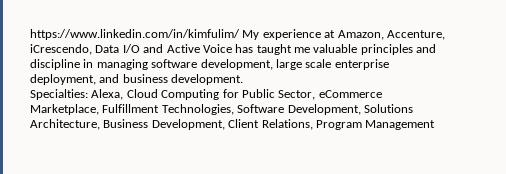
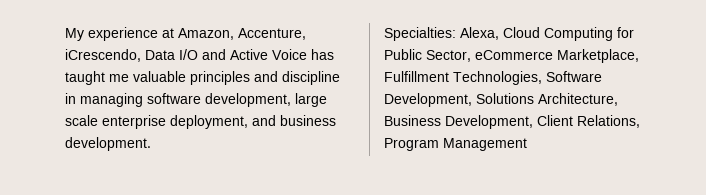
- https://www.linkedin.com/in/kimfulim/ My experience at Amazon, Accenture, iCrescendo, Data I/O and Active Voice has taught me valuable principles and discipline in managing software development, large scale enterprise deployment, and business development.
+ My experience at Amazon, Accenture, iCrescendo, Data I/O and Active Voice has taught me valuable principles and discipline in managing software development, large scale enterprise deployment, and business development.

